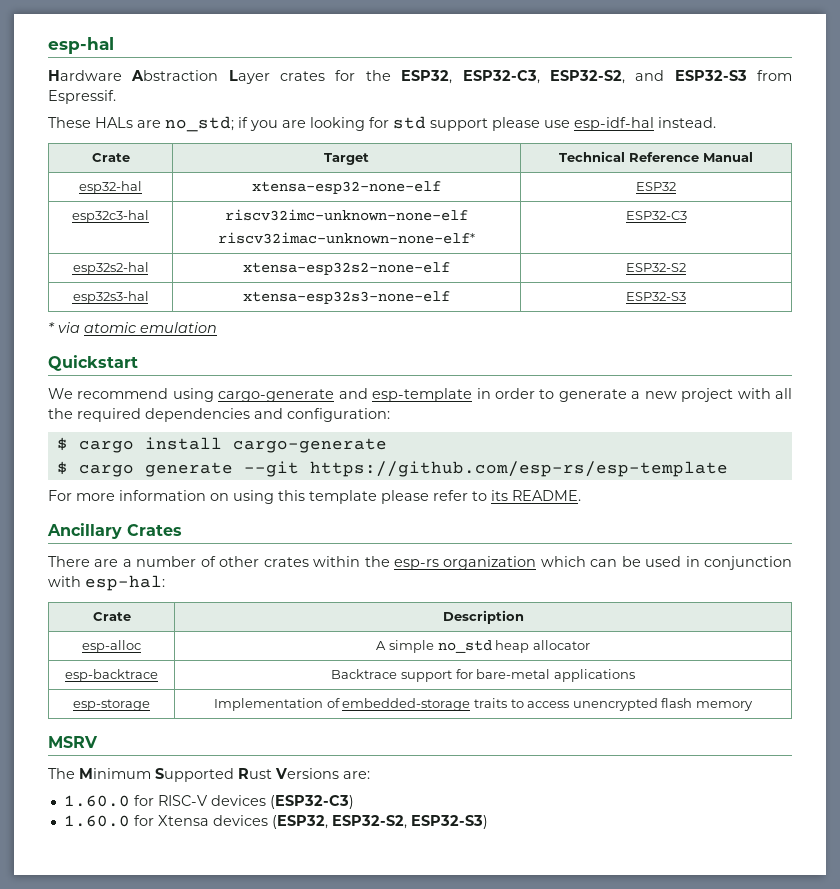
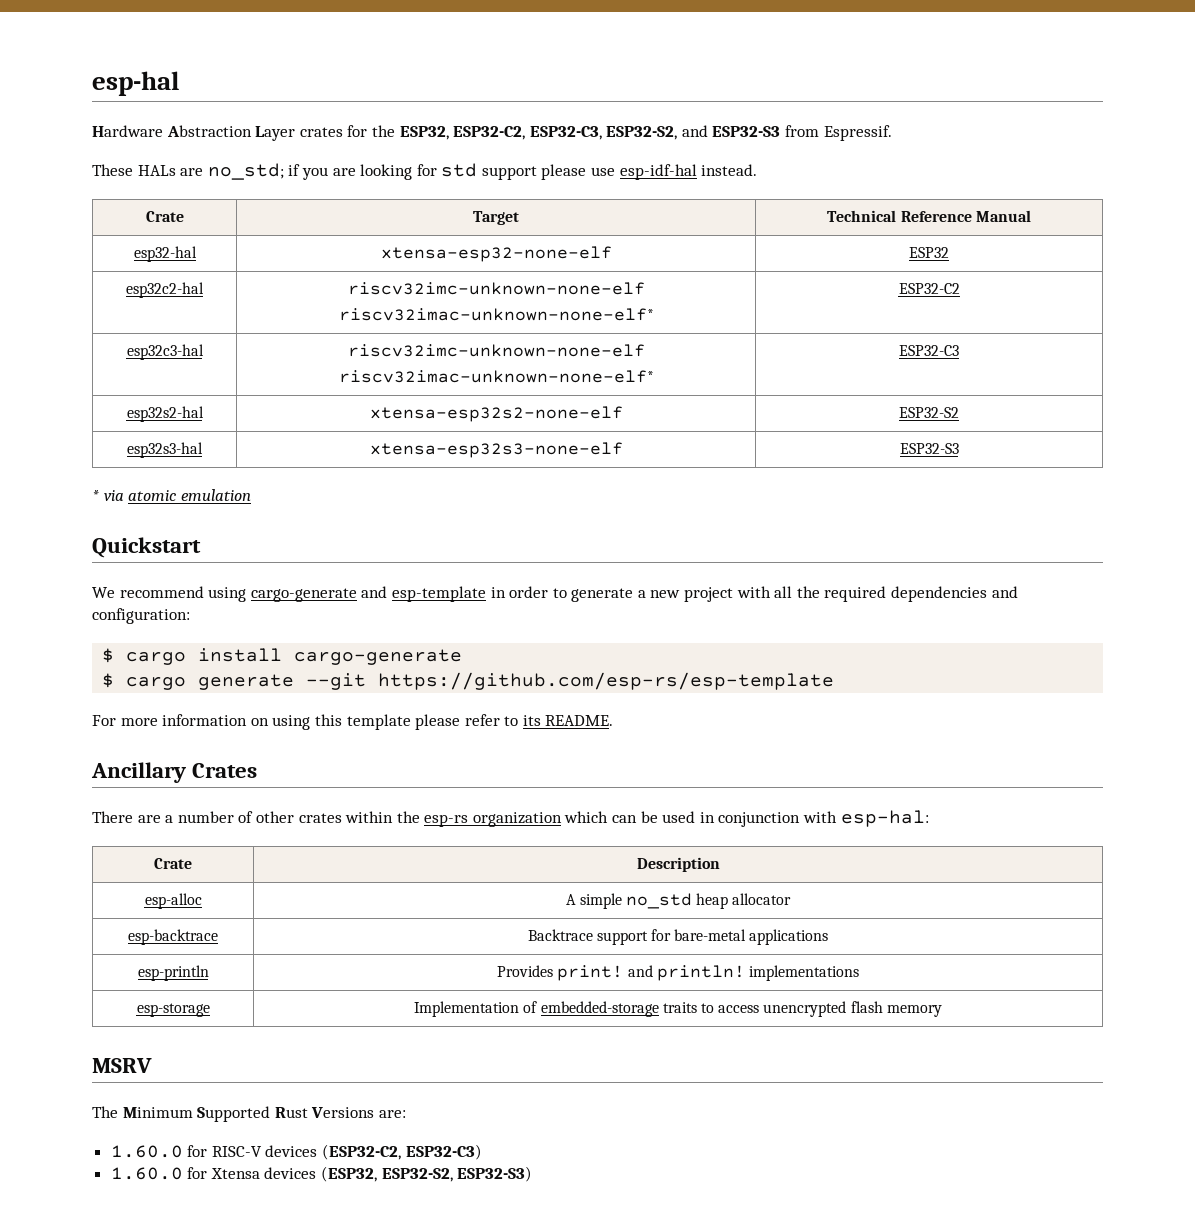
- Hardware Abstraction Layer crates for the ESP32, ESP32-C3, ESP32-S2, and ESP32-S3 from Espressif.
+ Hardware Abstraction Layer crates for the ESP32, ESP32-C2, ESP32-C3, ESP32-S2, and ESP32-S3 from Espressif.
+ esp32c2-hal | riscv32imc-unknown-none-elf
+ riscv32imac-unknown-none-elf* | ESP32-C2
+ esp-println | Provides print! and println! implementations
- 1.60.0 for RISC-V devices (ESP32-C3)
+ 1.60.0 for RISC-V devices (ESP32-C2, ESP32-C3)

